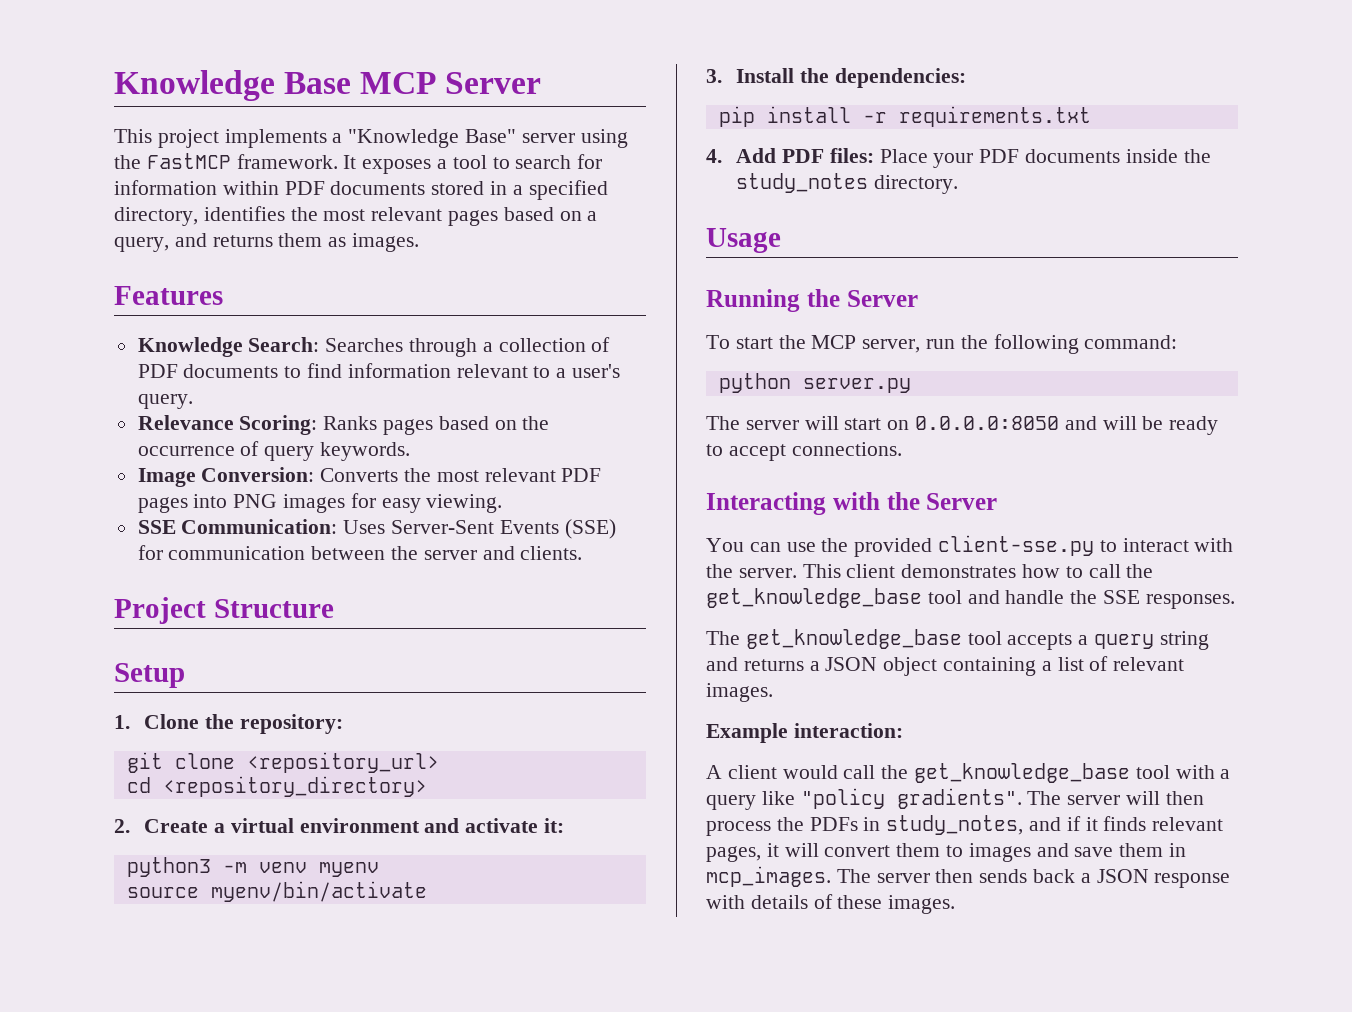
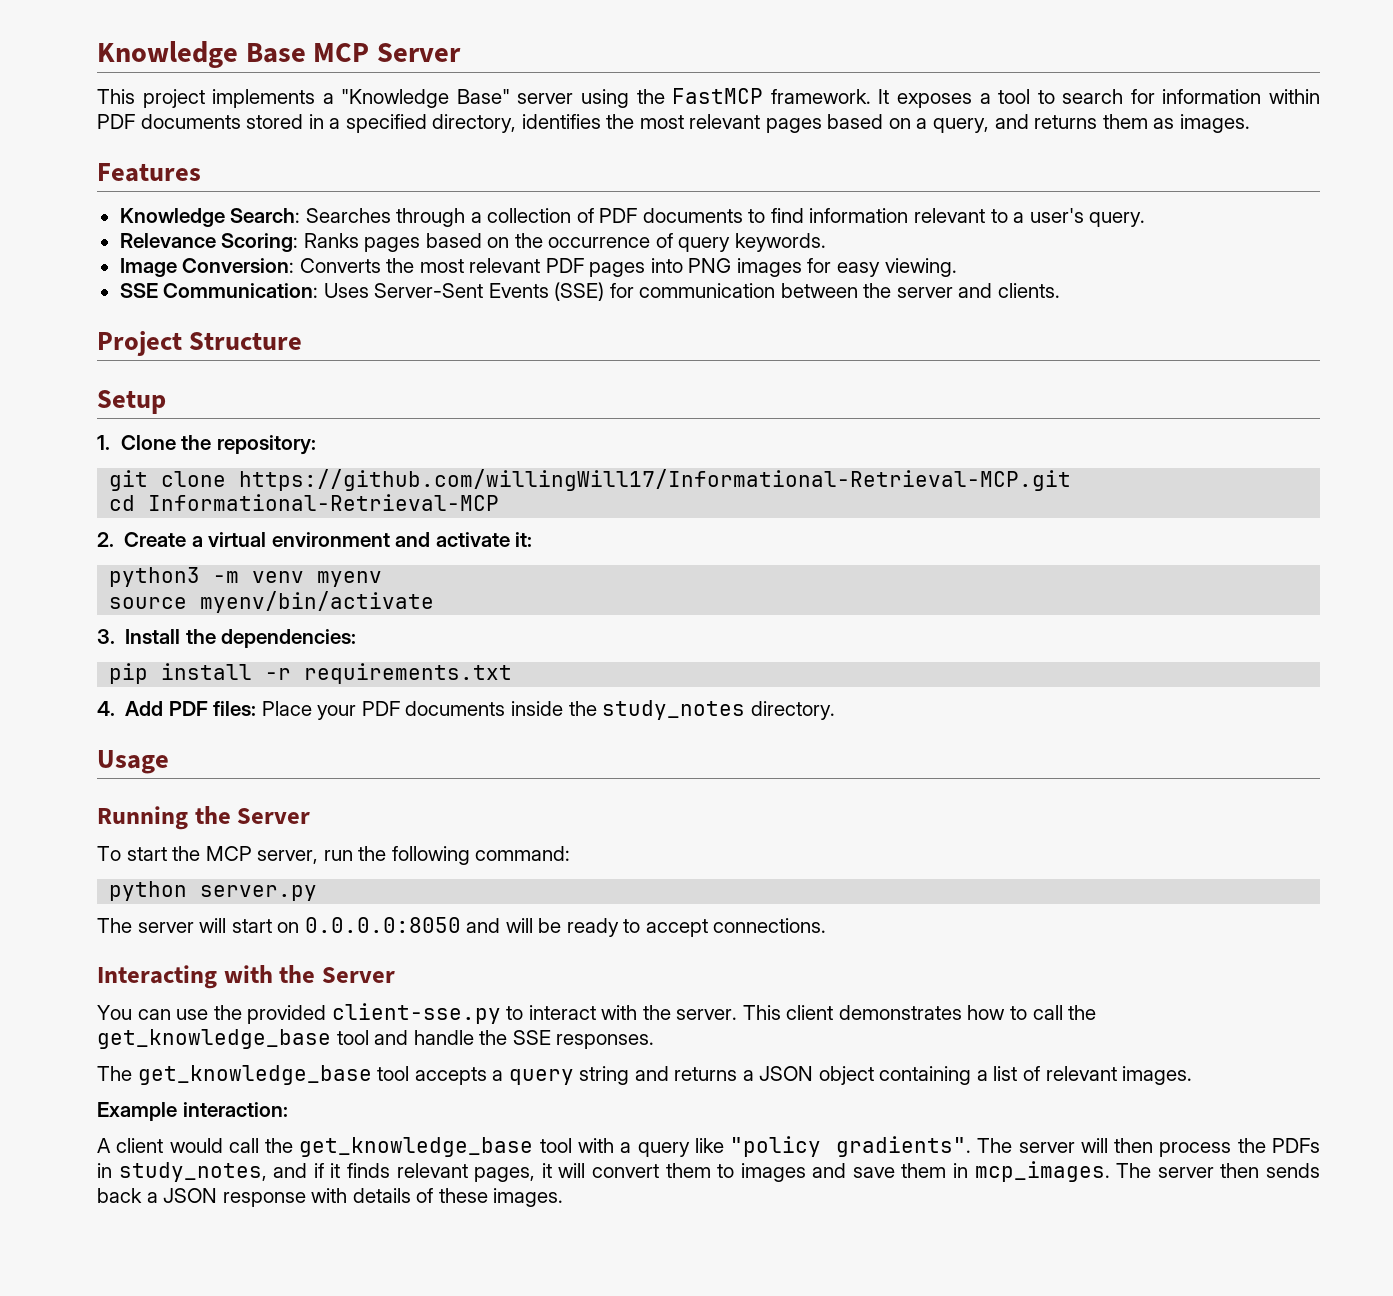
- git clone <repository_url>
+ git clone https://github.com/willingWill17/Informational-Retrieval-MCP.git
- cd <repository_directory>
+ cd Informational-Retrieval-MCP

